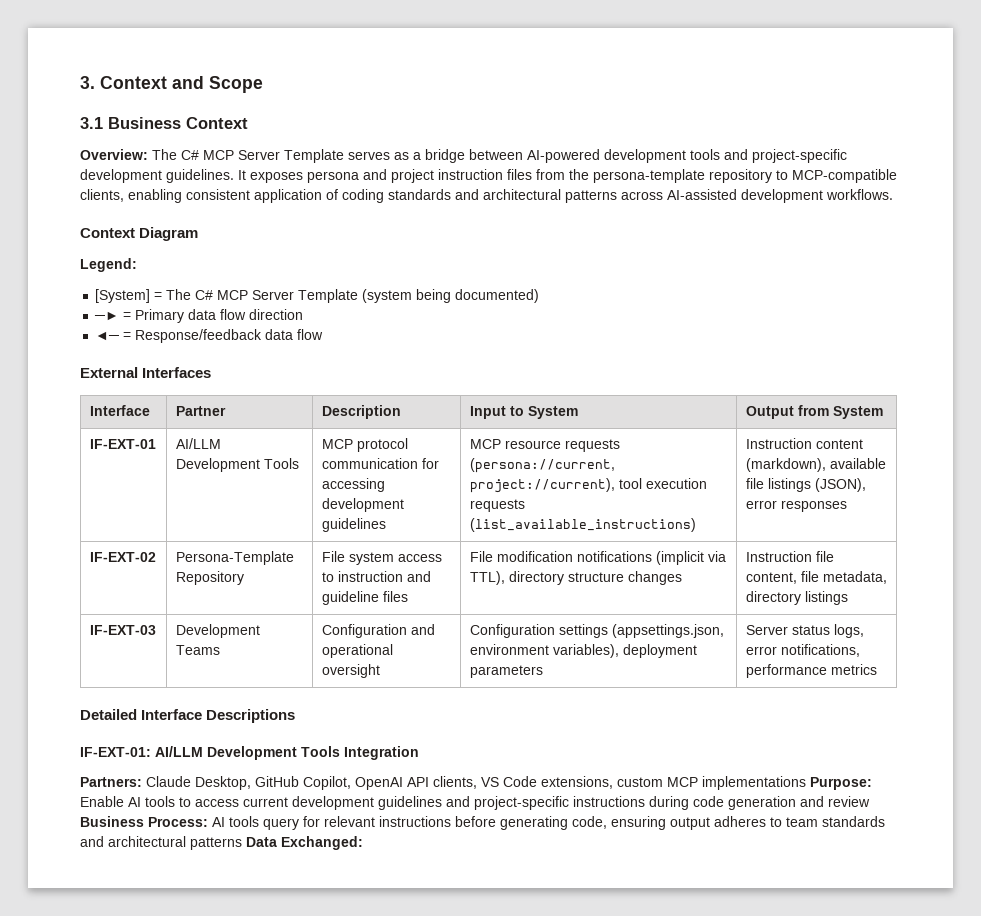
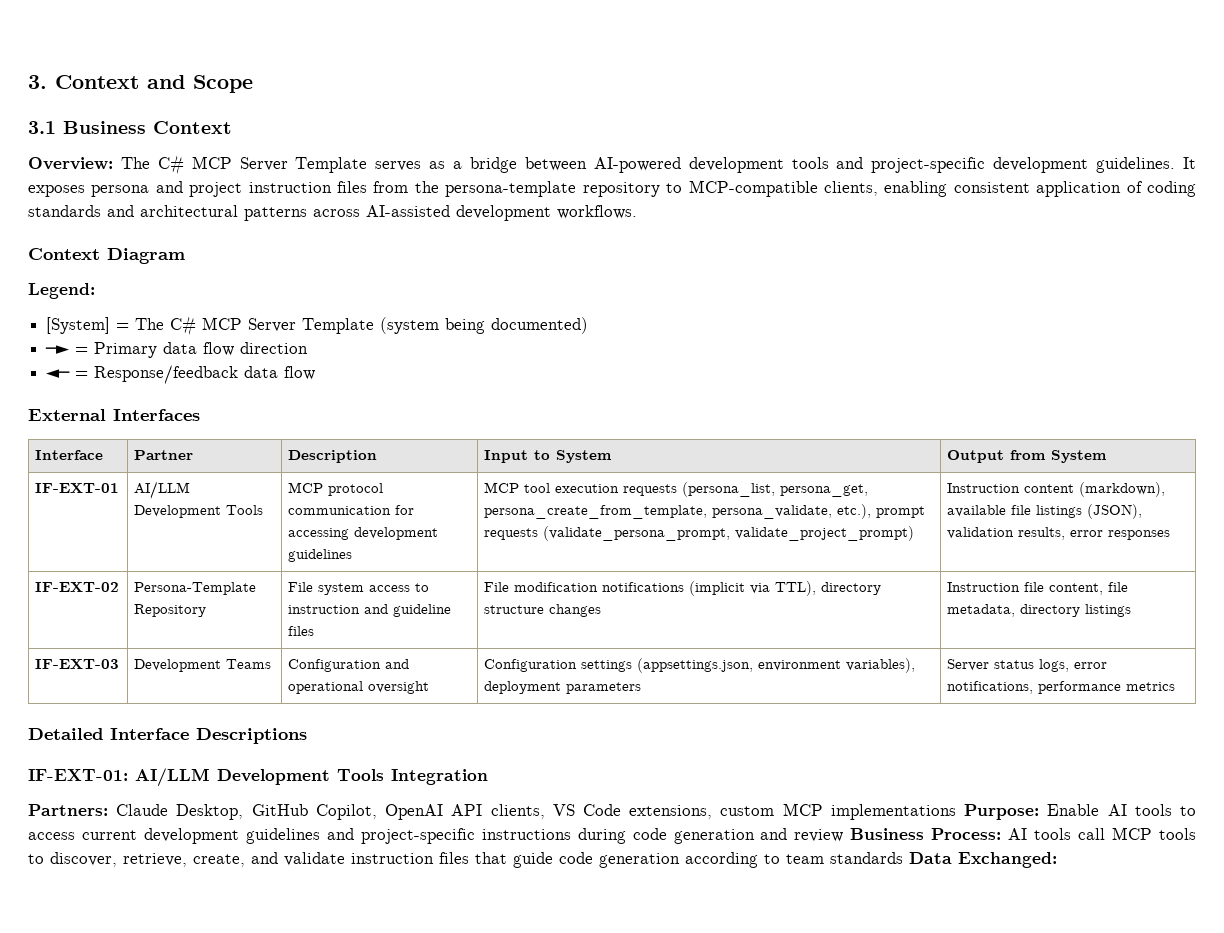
- IF-EXT-01 | AI/LLM Development Tools | MCP protocol communication for accessing development guidelines | MCP resource requests (persona://current, project://current), tool execution requests (list_available_instructions) | Instruction content (markdown), available file listings (JSON), error responses
+ IF-EXT-01 | AI/LLM Development Tools | MCP protocol communication for accessing development guidelines | MCP tool execution requests (persona_list, persona_get, persona_create_from_template, persona_validate, etc.), prompt requests (validate_persona_prompt, validate_project_prompt) | Instruction content (markdown), available file listings (JSON), validation results, error responses
- Partners: Claude Desktop, GitHub Copilot, OpenAI API clients, VS Code extensions, custom MCP implementations Purpose: Enable AI tools to access current development guidelines and project-specific instructions during code generation and review Business Process: AI tools query for relevant instructions before generating code, ensuring output adheres to team standards and architectural patterns Data Exchanged:
+ Partners: Claude Desktop, GitHub Copilot, OpenAI API clients, VS Code extensions, custom MCP implementations Purpose: Enable AI tools to access current development guidelines and project-specific instructions during code generation and review Business Process: AI tools call MCP tools to discover, retrieve, create, and validate instruction files that guide code generation according to team standards Data Exchanged:

